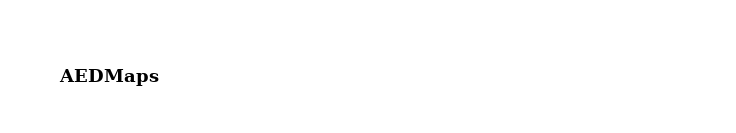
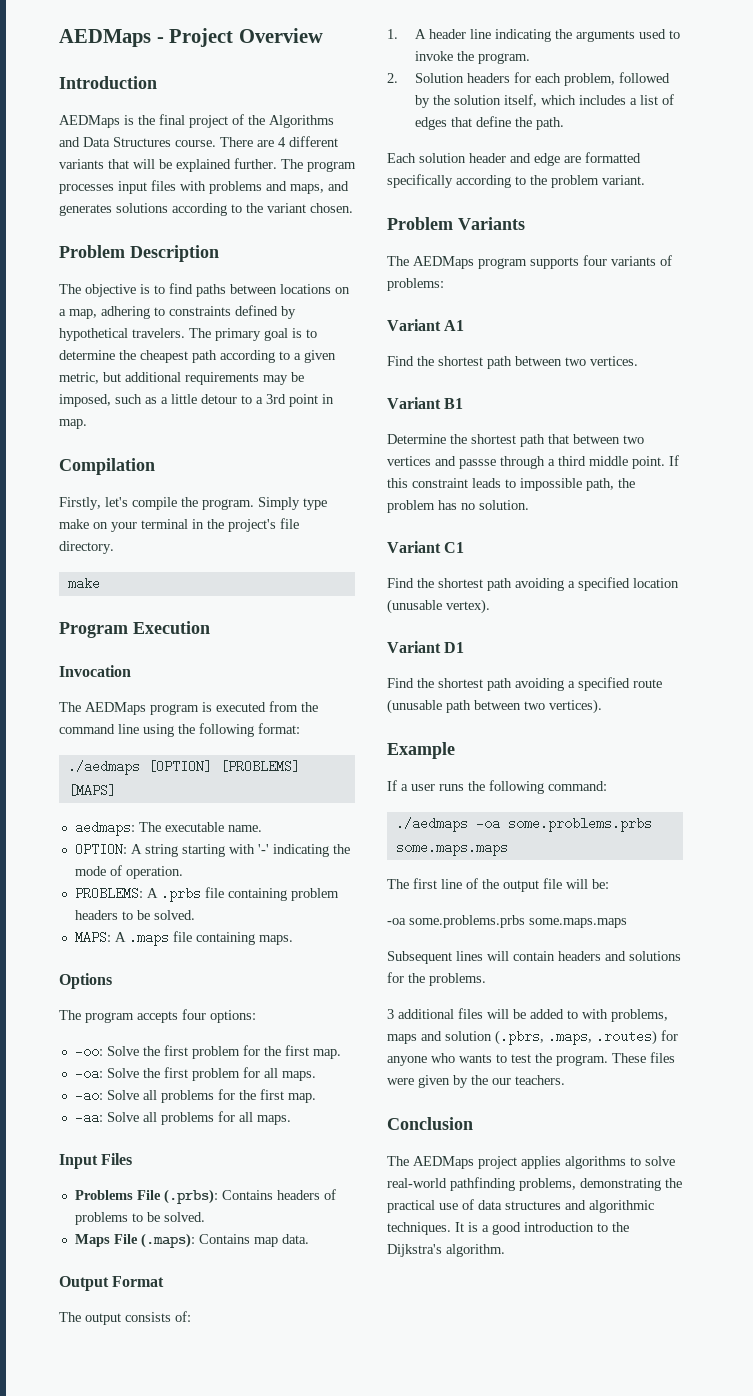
- AEDMaps
+ AEDMaps - Project Overview
+ Introduction
+ AEDMaps is the final project of the Algorithms and Data Structures course. There are 4 different variants that will be explained further. The program processes input files with problems and maps, and generates solutions according to the variant chosen.
+ Problem Description
+ The objective is to find paths between locations on a map, adhering to constraints defined by hypothetical travelers. The primary goal is to determine the cheapest path according to a given metric, but additional requirements may be imposed, such as a little detour to a 3rd point in map.
+ Compilation
+ Firstly, let's compile the program. Simply type make on your terminal in the project's file directory.
+ make
+ Program Execution
+ Invocation
+ The AEDMaps program is executed from the command line using the following format:
+ ./aedmaps [OPTION] [PROBLEMS] [MAPS]
+ aedmaps: The executable name.
+ OPTION: A string starting with '-' indicating the mode of operation.
+ PROBLEMS: A .prbs file containing problem headers to be solved.
+ MAPS: A .maps file containing maps.
+ Options
+ The program accepts four options:
+ -oo: Solve the first problem for the first map.
+ -oa: Solve the first problem for all maps.
+ -ao: Solve all problems for the first map.
+ -aa: Solve all problems for all maps.
+ Input Files
+ Problems File (.prbs): Contains headers of problems to be solved.
+ Maps File (.maps): Contains map data.
+ Output Format
+ The output consists of:
+ 1. A header line indicating the arguments used to invoke the program.
+ 2. Solution headers for each problem, followed by the solution itself, which includes a list of edges that define the path.
+ Each solution header and edge are formatted specifically according to the problem variant.
+ Problem Variants
+ The AEDMaps program supports four variants of problems:
+ Variant A1
+ Find the shortest path between two vertices.
+ Variant B1
+ Determine the shortest path that between two vertices and passse through a third middle point. If this constraint leads to impossible path, the problem has no solution.
+ Variant C1
+ Find the shortest path avoiding a specified location (unusable vertex).
+ Variant D1
+ Find the shortest path avoiding a specified route (unusable path between two vertices).
+ Example
+ If a user runs the following command:
+ ./aedmaps -oa some.problems.prbs some.maps.maps
+ The first line of the output file will be:
+ -oa some.problems.prbs some.maps.maps
+ Subsequent lines will contain headers and solutions for the problems.
+ 3 additional files will be added to with problems, maps and solution (.pbrs, .maps, .routes) for anyone who wants to test the program. These files were given by the our teachers.
+ Conclusion
+ The AEDMaps project applies algorithms to solve real-world pathfinding problems, demonstrating the practical use of data structures and algorithmic techniques. It is a good introduction to the Dijkstra's algorithm.

